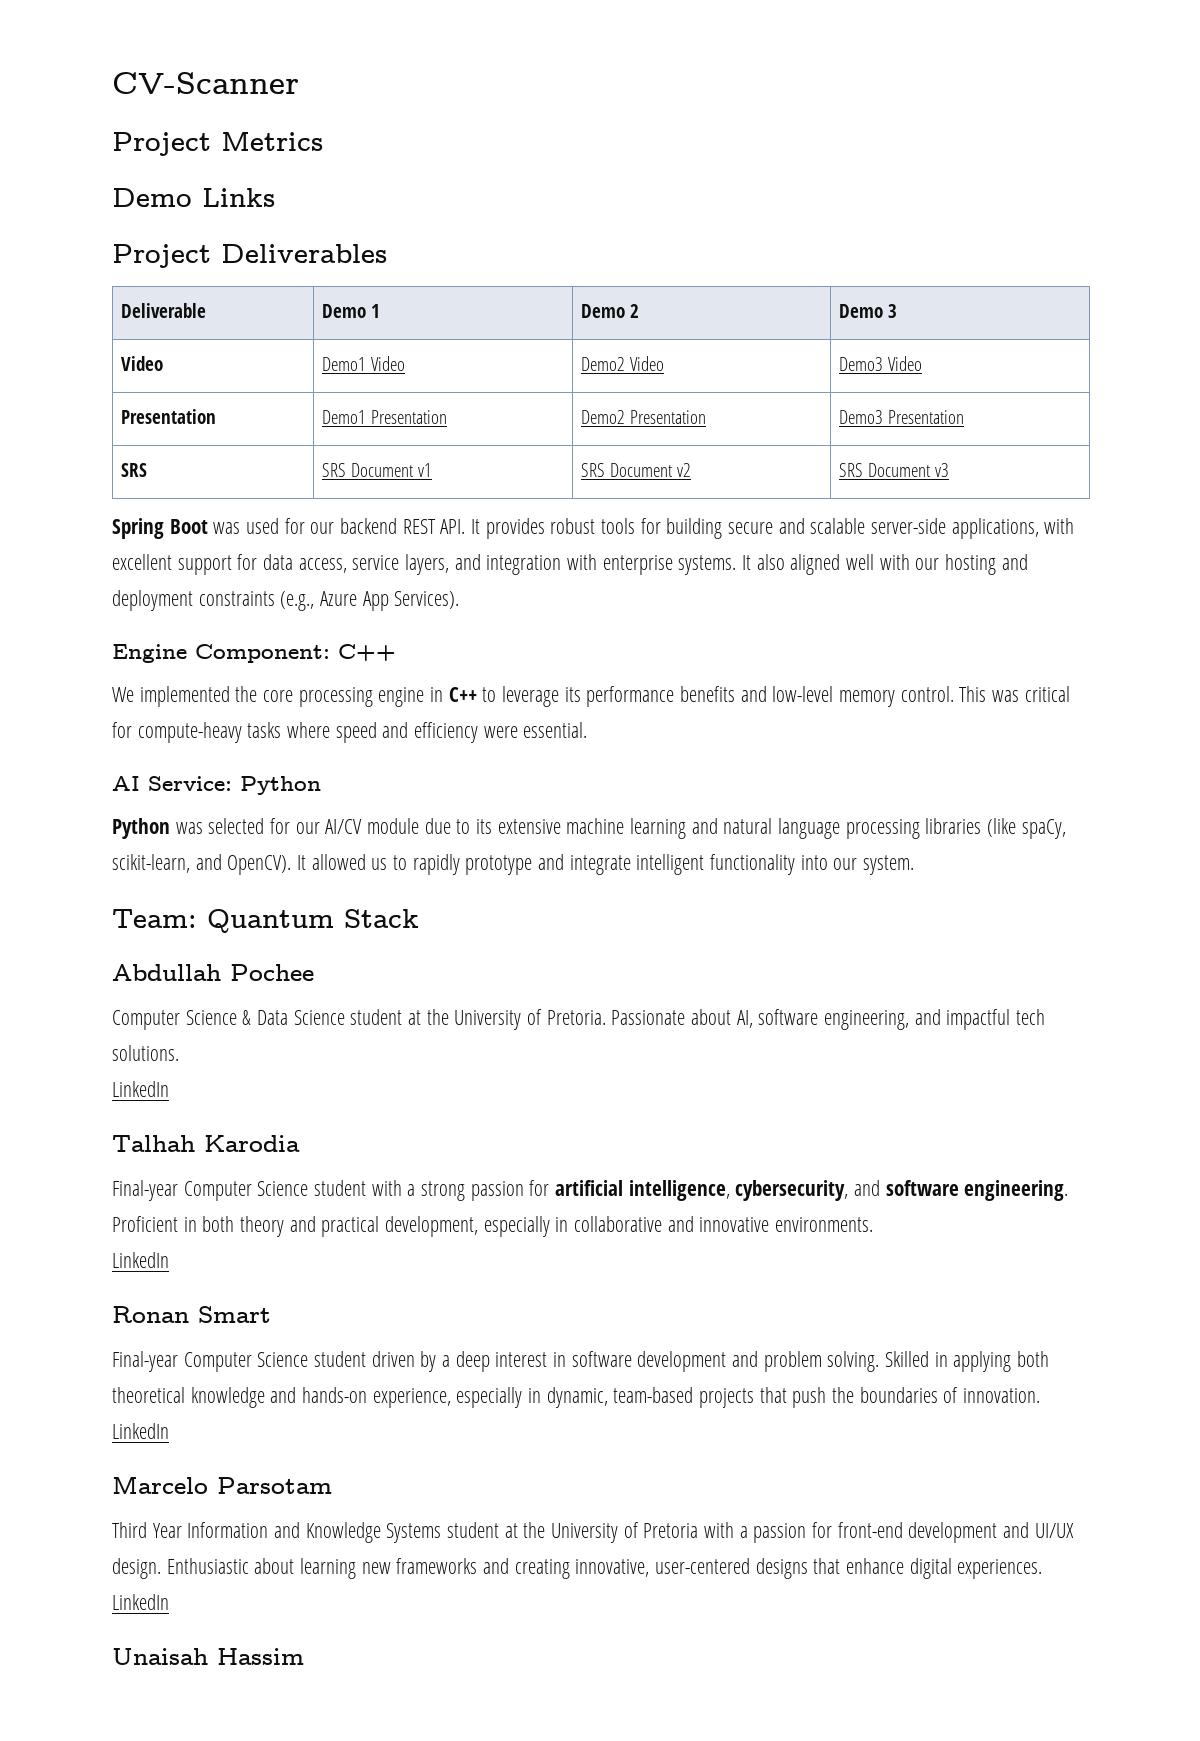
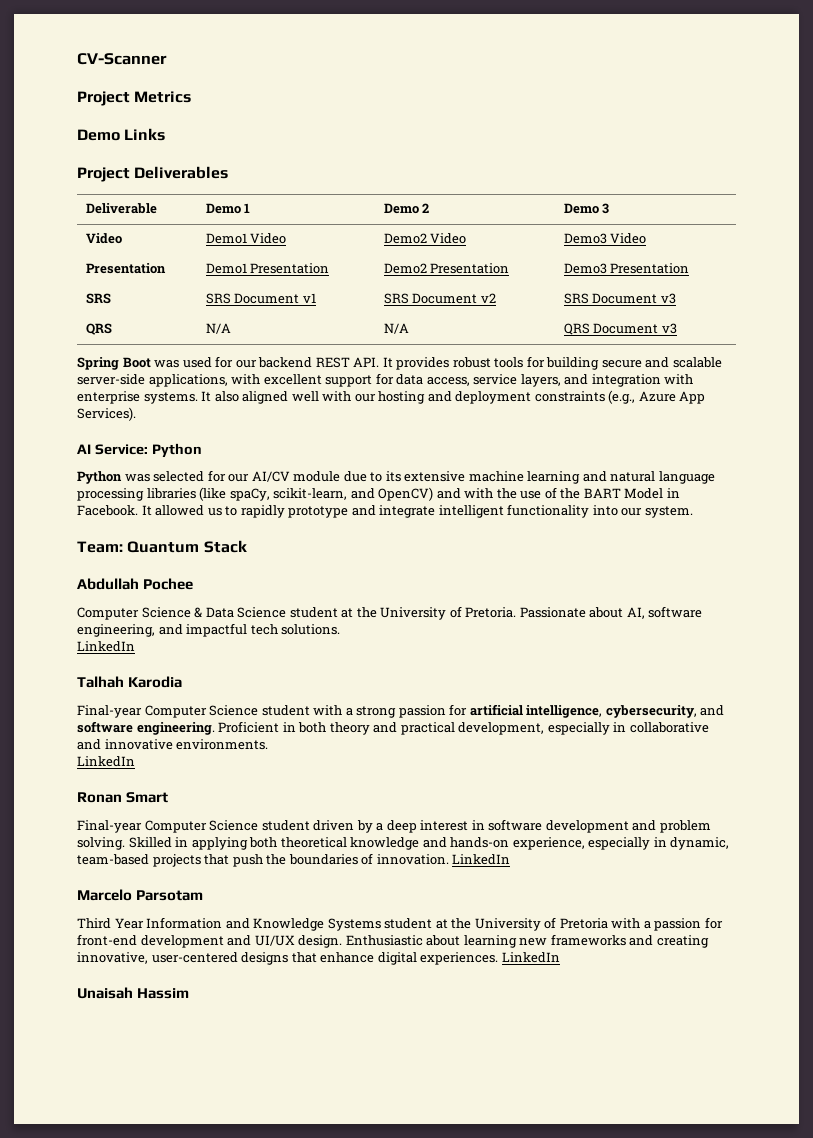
+ QRS | N/A | N/A | QRS Document v3
- Engine Component: C++
- We implemented the core processing engine in C++ to leverage its performance benefits and low-level memory control. This was critical for compute-heavy tasks where speed and efficiency were essential.
- Python was selected for our AI/CV module due to its extensive machine learning and natural language processing libraries (like spaCy, scikit-learn, and OpenCV).
+ Python was selected for our AI/CV module due to its extensive machine learning and natural language processing libraries (like spaCy, scikit-learn, and OpenCV) and with the use of the BART Model in Facebook.

